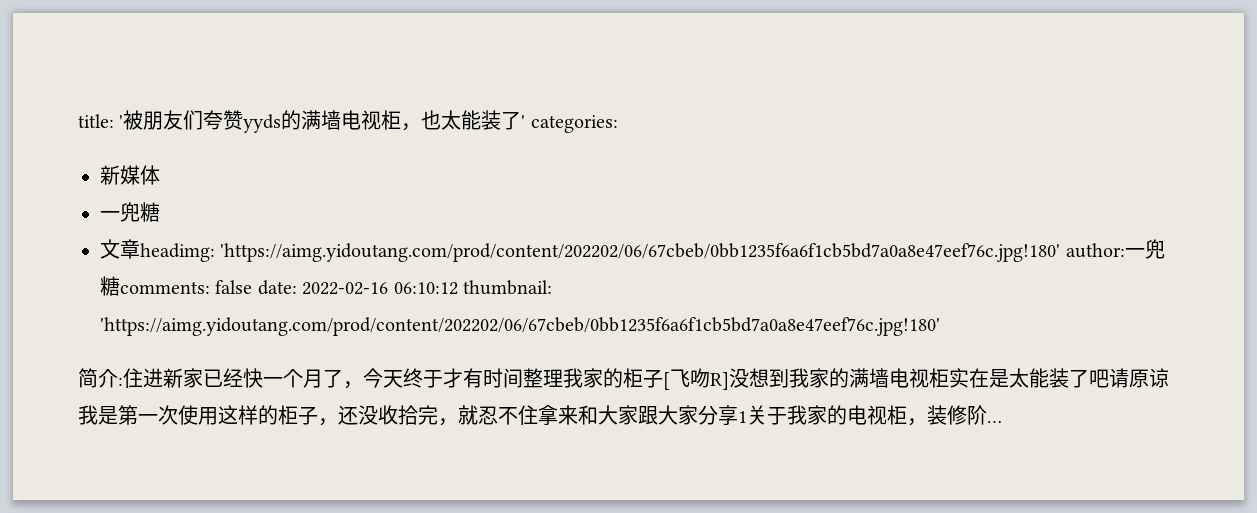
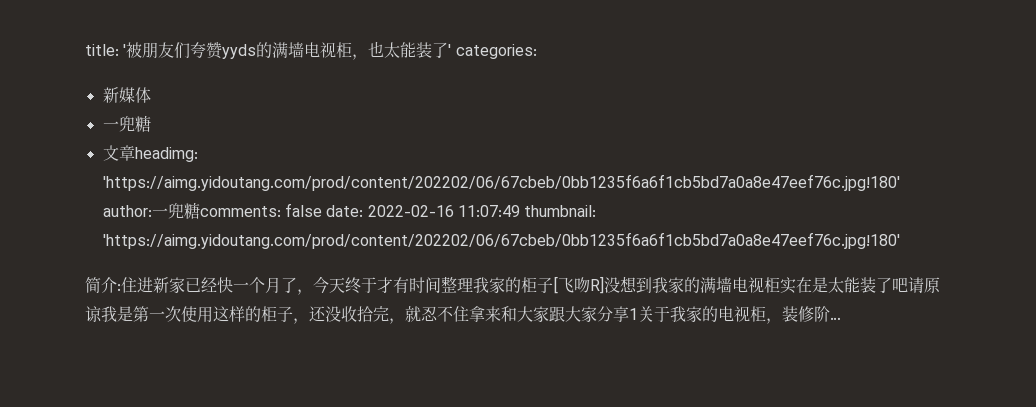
- 文章headimg: 'https://aimg.yidoutang.com/prod/content/202202/06/67cbeb/0bb1235f6a6f1cb5bd7a0a8e47eef76c.jpg!180' author:一兜糖comments: false date: 2022-02-16 06:10:12 thumbnail: 'https://aimg.yidoutang.com/prod/content/202202/06/67cbeb/0bb1235f6a6f1cb5bd7a0a8e47eef76c.jpg!180'
+ 文章headimg: 'https://aimg.yidoutang.com/prod/content/202202/06/67cbeb/0bb1235f6a6f1cb5bd7a0a8e47eef76c.jpg!180' author:一兜糖comments: false date: 2022-02-16 11:07:49 thumbnail: 'https://aimg.yidoutang.com/prod/content/202202/06/67cbeb/0bb1235f6a6f1cb5bd7a0a8e47eef76c.jpg!180'

